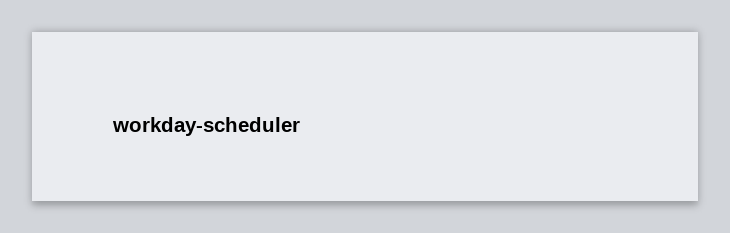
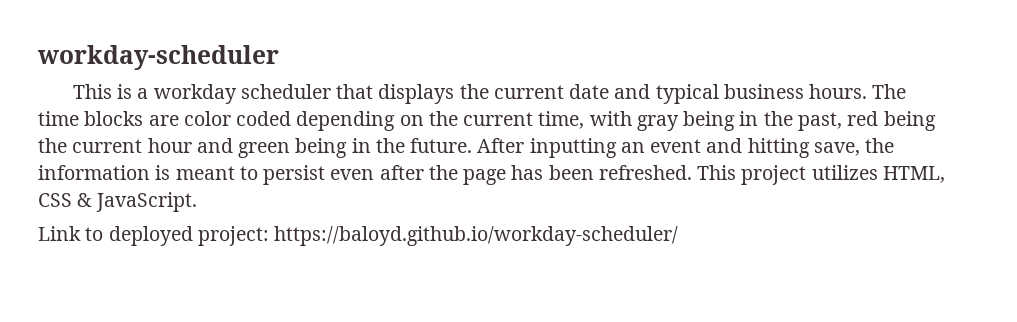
+ This is a workday scheduler that displays the current date and typical business hours. The time blocks are color coded depending on the current time, with gray being in the past, red being the current hour and green being in the future. After inputting an event and hitting save, the information is meant to persist even after the page has been refreshed. This project utilizes HTML, CSS & JavaScript.
+ Link to deployed project: https://baloyd.github.io/workday-scheduler/

